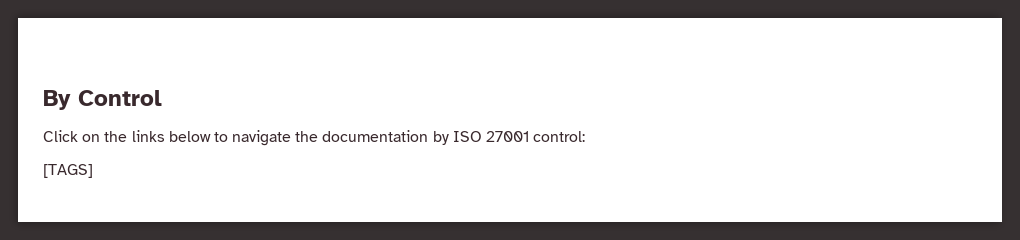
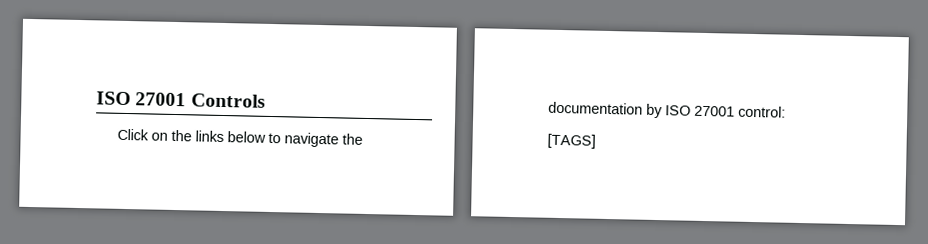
- By Control
+ ISO 27001 Controls

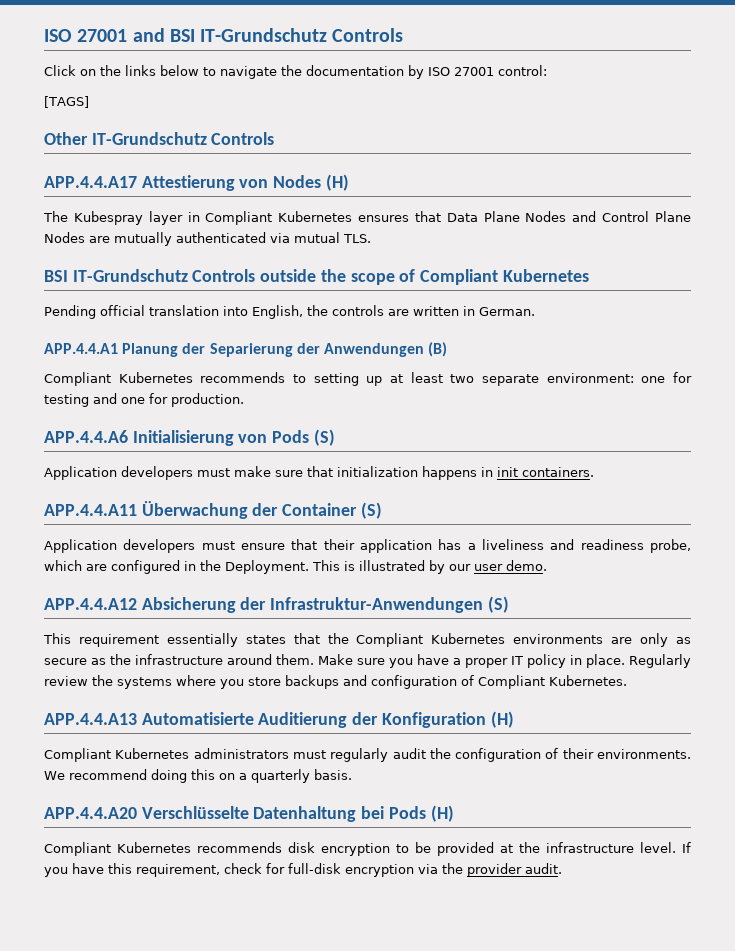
- ISO 27001 Controls
+ ISO 27001 and BSI IT-Grundschutz Controls
+ Other IT-Grundschutz Controls
+ APP.4.4.A17 Attestierung von Nodes (H)
+ The Kubespray layer in Compliant Kubernetes ensures that Data Plane Nodes and Control Plane Nodes are mutually authenticated via mutual TLS.
+ BSI IT-Grundschutz Controls outside the scope of Compliant Kubernetes
+ Pending official translation into English, the controls are written in German.
+ APP.4.4.A1 Planung der Separierung der Anwendungen (B)
+ Compliant Kubernetes recommends to setting up at least two separate environment: one for testing and one for production.
+ APP.4.4.A6 Initialisierung von Pods (S)
+ Application developers must make sure that initialization happens in init containers.
+ APP.4.4.A11 Überwachung der Container (S)
+ Application developers must ensure that their application has a liveliness and readiness probe, which are configured in the Deployment. This is illustrated by our user demo.
+ APP.4.4.A12 Absicherung der Infrastruktur-Anwendungen (S)
+ This requirement essentially states that the Compliant Kubernetes environments are only as secure as the infrastructure around them. Make sure you have a proper IT policy in place. Regularly review the systems where you store backups and configuration of Compliant Kubernetes.
+ APP.4.4.A13 Automatisierte Auditierung der Konfiguration (H)
+ Compliant Kubernetes administrators must regularly audit the configuration of their environments. We recommend doing this on a quarterly basis.
+ APP.4.4.A20 Verschlüsselte Datenhaltung bei Pods (H)
+ Compliant Kubernetes recommends disk encryption to be provided at the infrastructure level. If you have this requirement, check for full-disk encryption via the provider audit.

